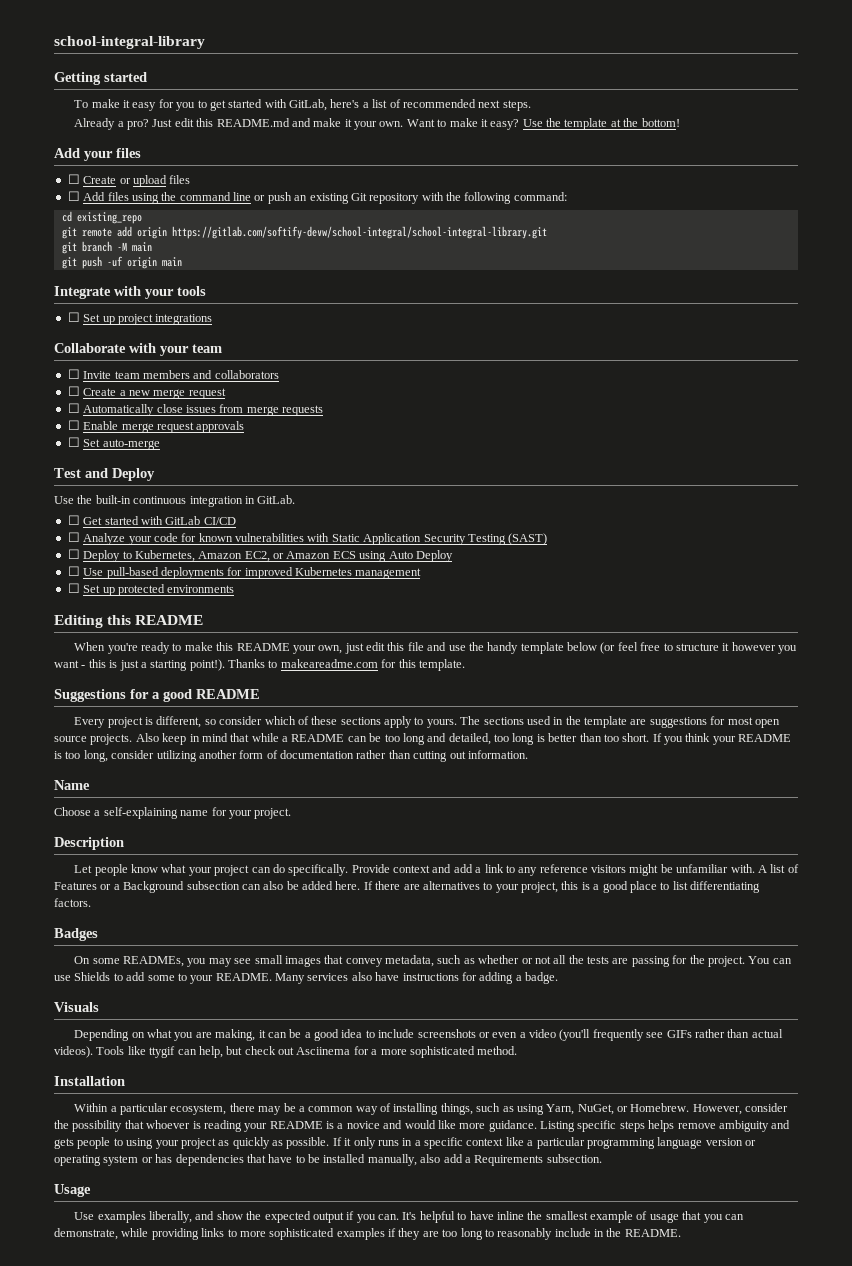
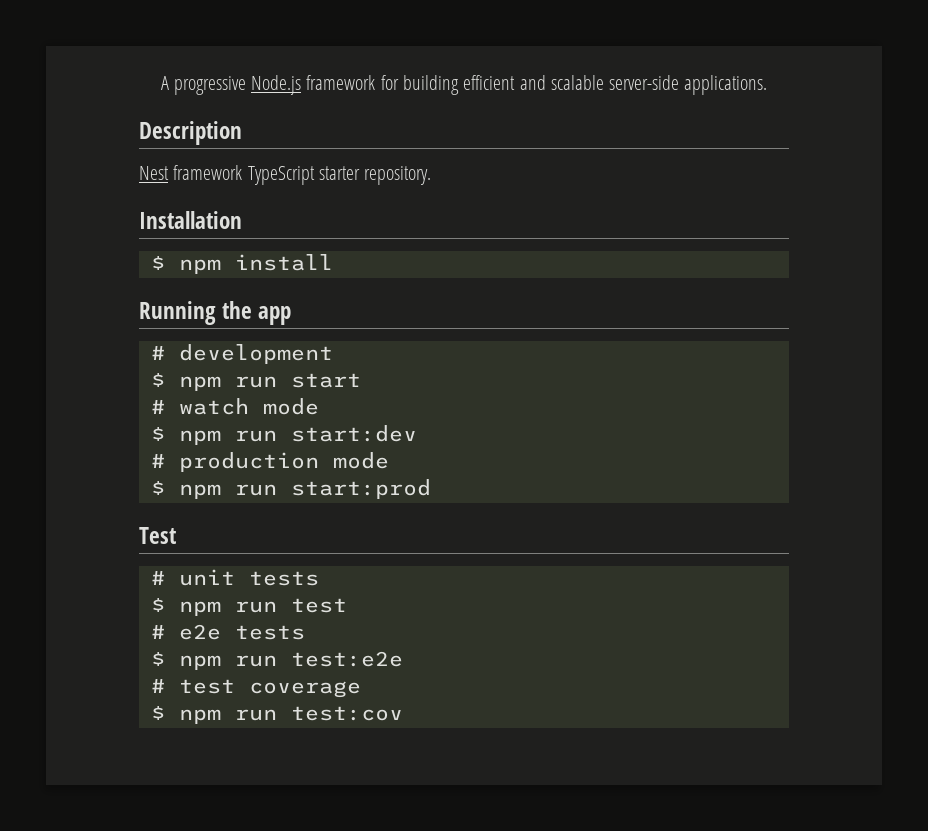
- school-integral-library
- Getting started
- To make it easy for you to get started with GitLab, here's a list of recommended next steps.
- Already a pro? Just edit this README.md and make it your own. Want to make it easy? Use the template at the bottom!
- Add your files
- ☐ Create or upload files
- ☐ Add files using the command line or push an existing Git repository with the following command:
- cd existing_repo
- git remote add origin https://gitlab.com/softify-devw/school-integral/school-integral-library.git
- git branch -M main
- git push -uf origin main
- Integrate with your tools
- ☐ Set up project integrations
- Collaborate with your team
- ☐ Invite team members and collaborators
- ☐ Create a new merge request
- ☐ Automatically close issues from merge requests
- ☐ Enable merge request approvals
- ☐ Set auto-merge
- Test and Deploy
- Use the built-in continuous integration in GitLab.
- ☐ Get started with GitLab CI/CD
- ☐ Analyze your code for known vulnerabilities with Static Application Security Testing (SAST)
- ☐ Deploy to Kubernetes, Amazon EC2, or Amazon ECS using Auto Deploy
- ☐ Use pull-based deployments for improved Kubernetes management
- ☐ Set up protected environments
- Editing this README
- When you're ready to make this README your own, just edit this file and use the handy template below (or feel free to structure it however you want - this is just a starting point!). Thanks to makeareadme.com for this template.
- Suggestions for a good README
- Every project is different, so consider which of these sections apply to yours. The sections used in the template are suggestions for most open source projects. Also keep in mind that while a README can be too long and detailed, too long is better than too short. If you think your README is too long, consider utilizing another form of documentation rather than cutting out information.
- Name
- Choose a self-explaining name for your project.
+ A progressive Node.js framework for building efficient and scalable server-side applications.
  Description
- Let people know what your project can do specifically. Provide context and add a link to any reference visitors might be unfamiliar with. A list of Features or a Background subsection can also be added here. If there are alternatives to your project, this is a good place to list differentiating factors.
- Badges
- On some READMEs, you may see small images that convey metadata, such as whether or not all the tests are passing for the project. You can use Shields to add some to your README. Many services also have instructions for adding a badge.
- Visuals
- Depending on what you are making, it can be a good idea to include screenshots or even a video (you'll frequently see GIFs rather than actual videos). Tools like ttygif can help, but check out Asciinema for a more sophisticated method.
+ Nest framework TypeScript starter repository.
  Installation
- Within a particular ecosystem, there may be a common way of installing things, such as using Yarn, NuGet, or Homebrew. However, consider the possibility that whoever is reading your README is a novice and would like more guidance. Listing specific steps helps remove ambiguity and gets people to using your project as quickly as possible. If it only runs in a specific context like a particular programming language version or operating system or has dependencies that have to be installed manually, also add a Requirements subsection.
- Usage
- Use examples liberally, and show the expected output if you can. It's helpful to have inline the smallest example of usage that you can demonstrate, while providing links to more sophisticated examples if they are too long to reasonably include in the README.
+ $ npm install
+ Running the app
+ # development
+ $ npm run start
+ # watch mode
+ $ npm run start:dev
+ # production mode
+ $ npm run start:prod
+ Test
+ # unit tests
+ $ npm run test
+ # e2e tests
+ $ npm run test:e2e
+ # test coverage
+ $ npm run test:cov

